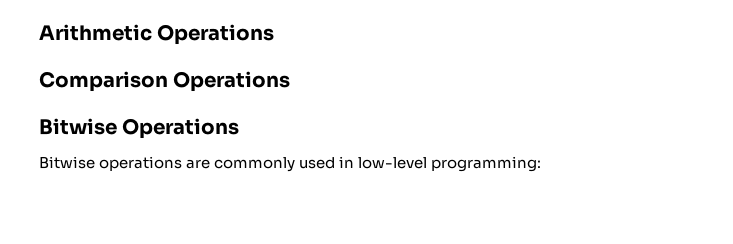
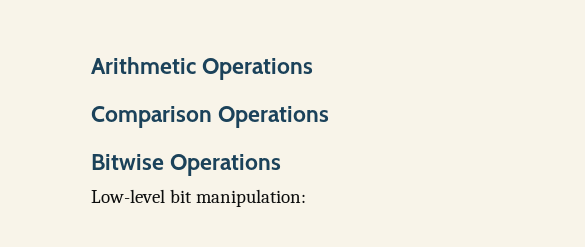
- Bitwise operations are commonly used in low-level programming:
+ Low-level bit manipulation:

